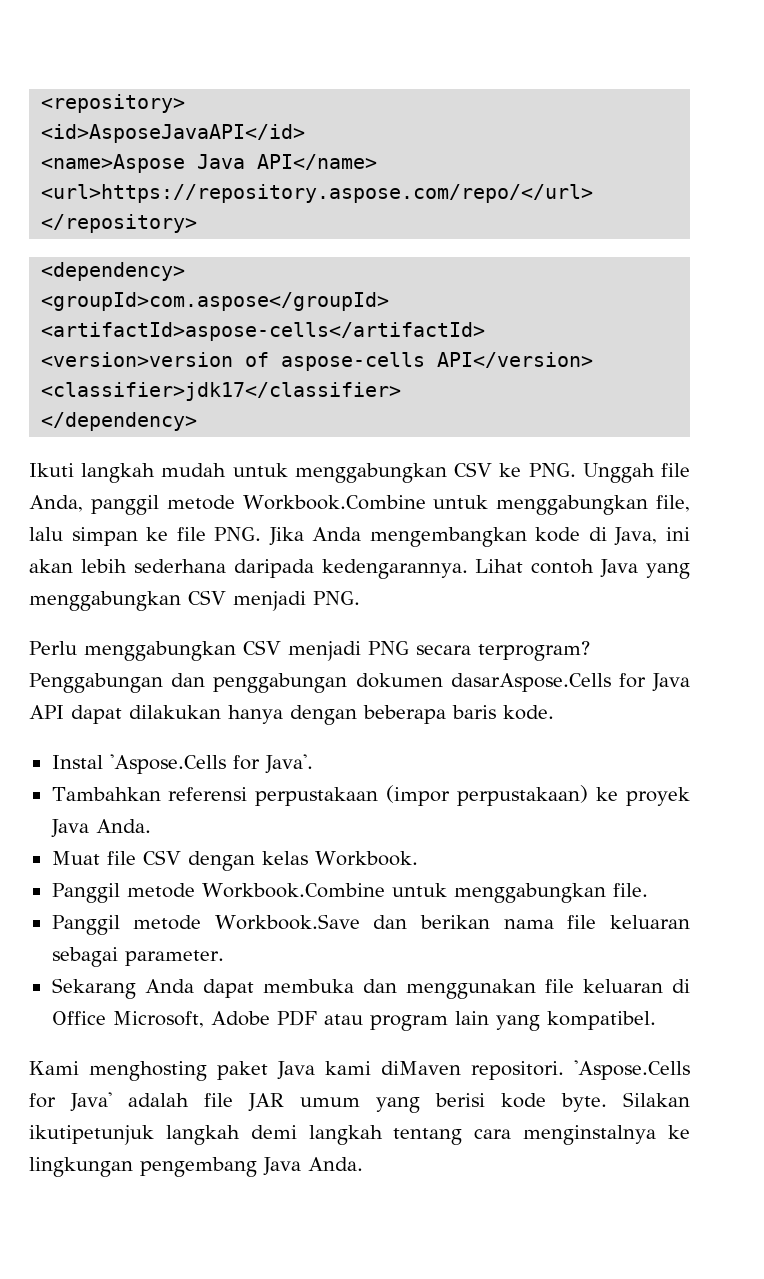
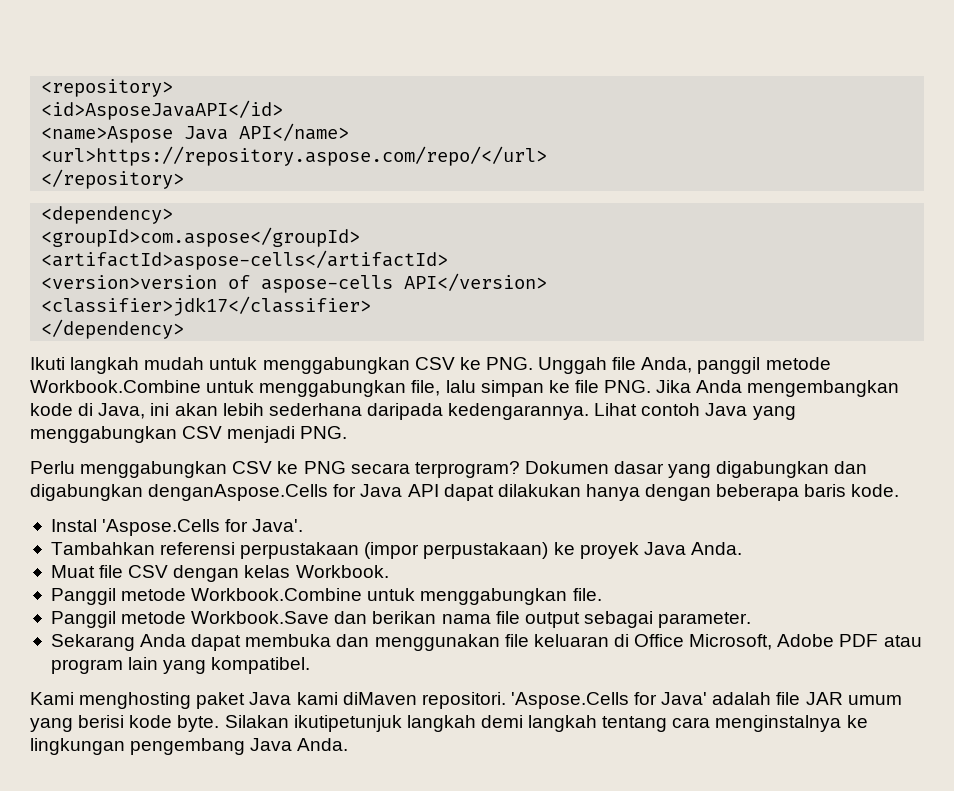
- Perlu menggabungkan CSV menjadi PNG secara terprogram?
+ Perlu menggabungkan CSV ke PNG secara terprogram?
- Penggabungan dan penggabungan dokumen dasarAspose.Cells for Java API dapat dilakukan hanya dengan beberapa baris kode.
+ Dokumen dasar yang digabungkan dan digabungkan denganAspose.Cells for Java API dapat dilakukan hanya dengan beberapa baris kode.
- Panggil metode Workbook.Save dan berikan nama file keluaran sebagai parameter.
+ Panggil metode Workbook.Save dan berikan nama file output sebagai parameter.

